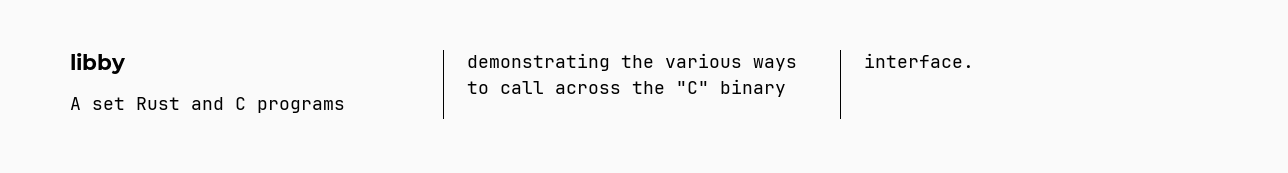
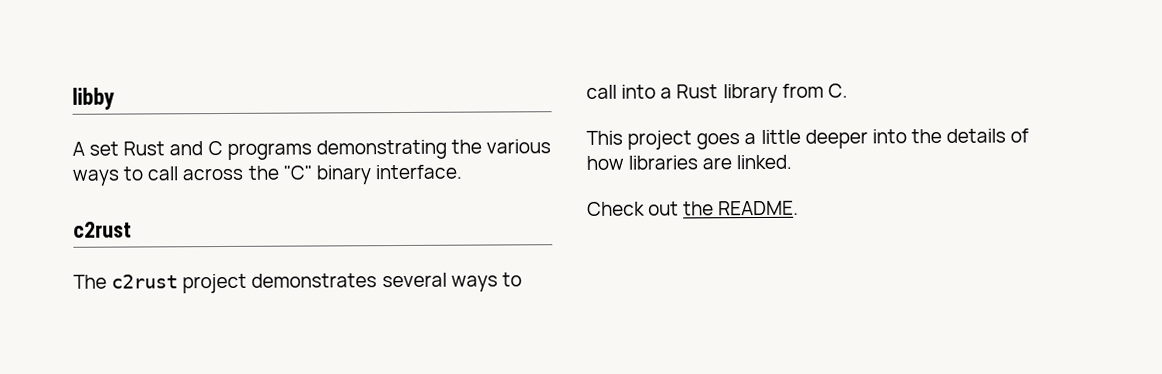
  A set Rust and C programs demonstrating the various ways to call across the "C" binary interface.
+ c2rust
+ The c2rust project demonstrates several ways to call into a Rust library from C.
+ This project goes a little deeper into the details of how libraries are linked.
+ Check out the README.

